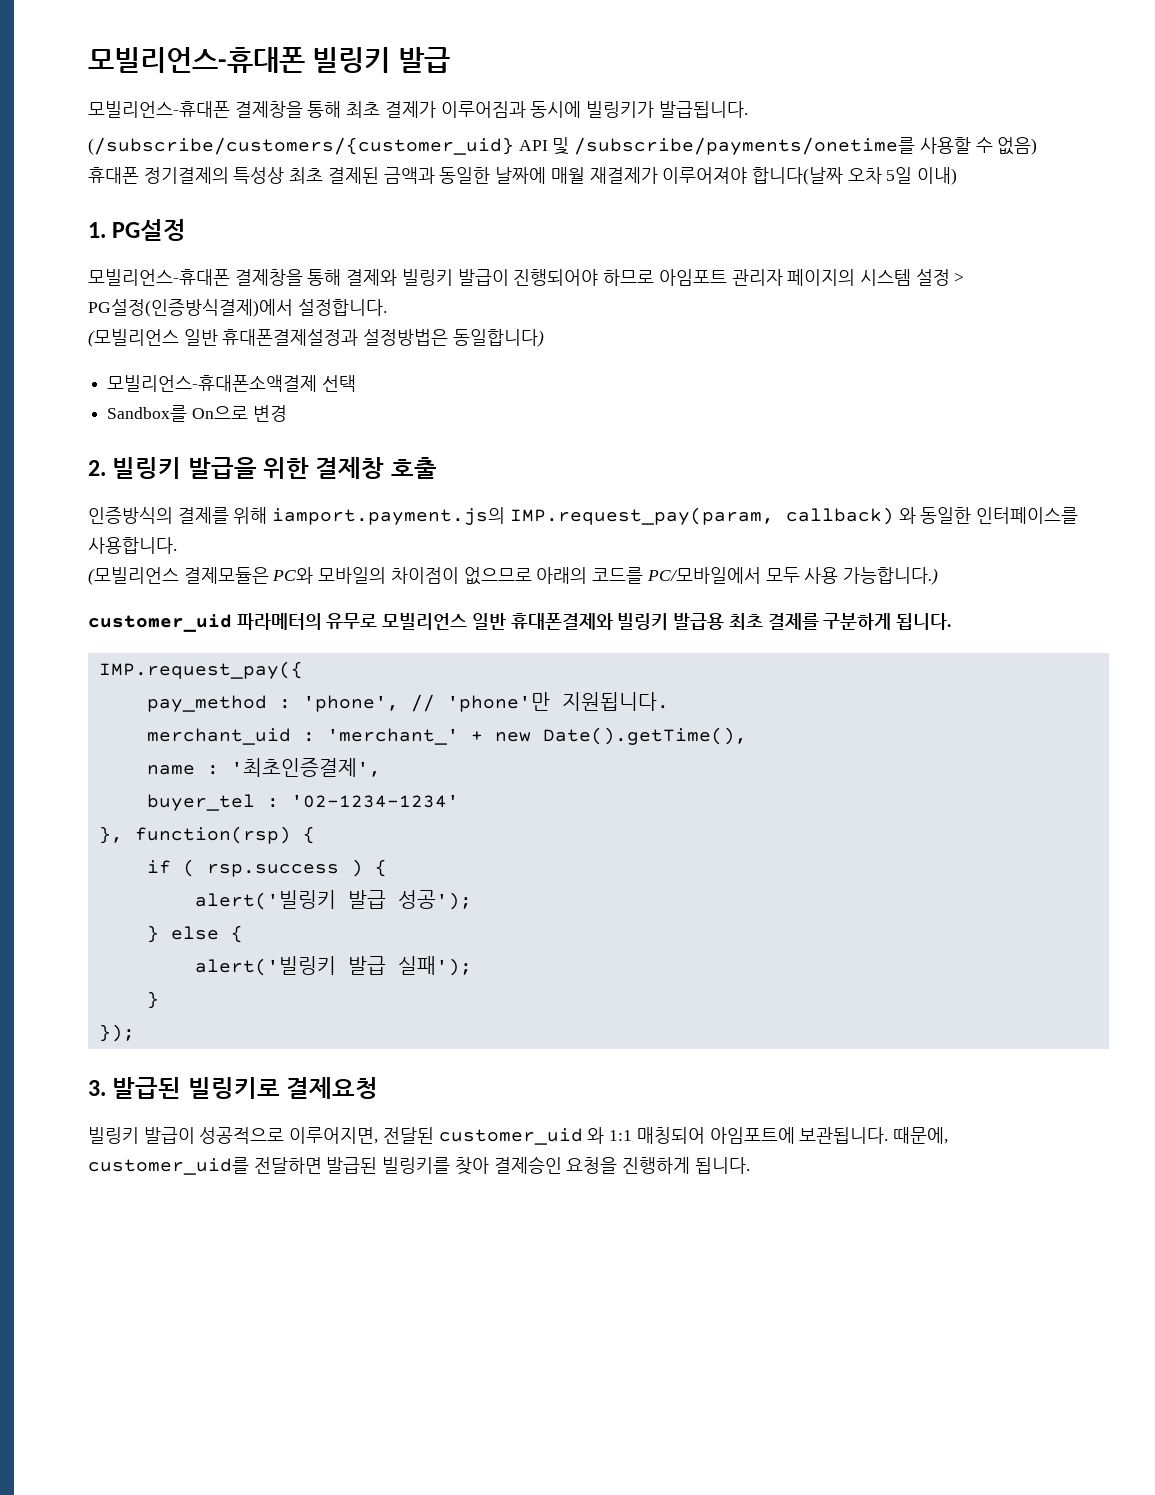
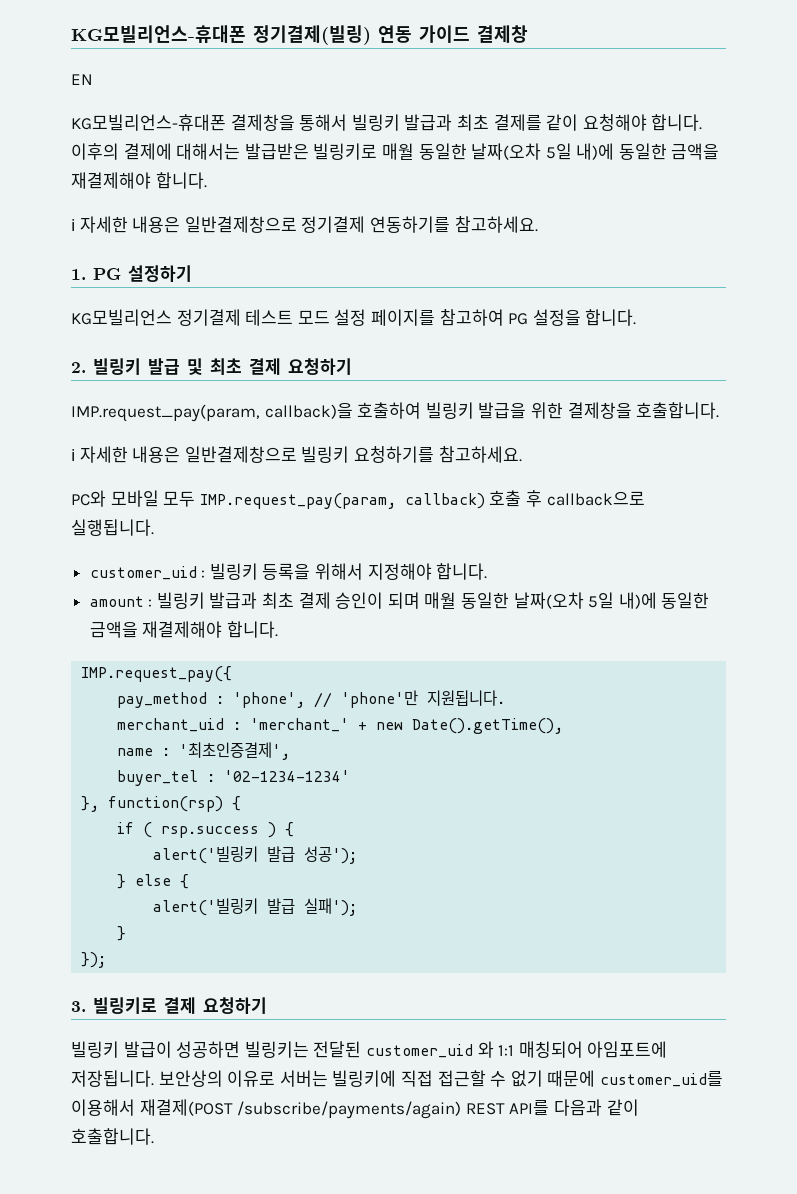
- 모빌리언스-휴대폰 빌링키 발급
- 모빌리언스-휴대폰 결제창을 통해 최초 결제가 이루어짐과 동시에 빌링키가 발급됩니다.
- (/subscribe/customers/{customer_uid} API 및 /subscribe/payments/onetime를 사용할 수 없음)
- 휴대폰 정기결제의 특성상 최초 결제된 금액과 동일한 날짜에 매월 재결제가 이루어져야 합니다(날짜 오차 5일 이내)
- 1. PG설정
- 모빌리언스-휴대폰 결제창을 통해 결제와 빌링키 발급이 진행되어야 하므로 아임포트 관리자 페이지의 시스템 설정 > PG설정(인증방식결제)에서 설정합니다.
- (모빌리언스 일반 휴대폰결제설정과 설정방법은 동일합니다)
- 모빌리언스-휴대폰소액결제 선택
- Sandbox를 On으로 변경
- 2. 빌링키 발급을 위한 결제창 호출
- 인증방식의 결제를 위해 iamport.payment.js의 IMP.request_pay(param, callback) 와 동일한 인터페이스를 사용합니다.
- (모빌리언스 결제모듈은 PC와 모바일의 차이점이 없으므로 아래의 코드를 PC/모바일에서 모두 사용 가능합니다.)
- customer_uid 파라메터의 유무로 모빌리언스 일반 휴대폰결제와 빌링키 발급용 최초 결제를 구분하게 됩니다.
+ KG모빌리언스-휴대폰 정기결제(빌링) 연동 가이드 결제창
+ EN
+ KG모빌리언스-휴대폰 결제창을 통해서 빌링키 발급과 최초 결제를 같이 요청해야 합니다. 이후의 결제에 대해서는 발급받은 빌링키로 매월 동일한 날짜(오차 5일 내)에 동일한 금액을 재결제해야 합니다.
+ ℹ 자세한 내용은 일반결제창으로 정기결제 연동하기를 참고하세요.
+ 1. PG 설정하기
+ KG모빌리언스 정기결제 테스트 모드 설정 페이지를 참고하여 PG 설정을 합니다.
+ 2. 빌링키 발급 및 최초 결제 요청하기
+ IMP.request_pay(param, callback)을 호출하여 빌링키 발급을 위한 결제창을 호출합니다.
+ ℹ 자세한 내용은 일반결제창으로 빌링키 요청하기를 참고하세요.
+ PC와 모바일 모두 IMP.request_pay(param, callback) 호출 후 callback으로 실행됩니다.
+ customer_uid : 빌링키 등록을 위해서 지정해야 합니다.
+ amount : 빌링키 발급과 최초 결제 승인이 되며 매월 동일한 날짜(오차 5일 내)에 동일한 금액을 재결제해야 합니다.
- 3. 발급된 빌링키로 결제요청
- 빌링키 발급이 성공적으로 이루어지면, 전달된 customer_uid 와 1:1 매칭되어 아임포트에 보관됩니다. 때문에, customer_uid를 전달하면 발급된 빌링키를 찾아 결제승인 요청을 진행하게 됩니다.
+ 3. 빌링키로 결제 요청하기
+ 빌링키 발급이 성공하면 빌링키는 전달된 customer_uid 와 1:1 매칭되어 아임포트에 저장됩니다. 보안상의 이유로 서버는 빌링키에 직접 접근할 수 없기 때문에 customer_uid를 이용해서 재결제(POST /subscribe/payments/again) REST API를 다음과 같이 호출합니다.

